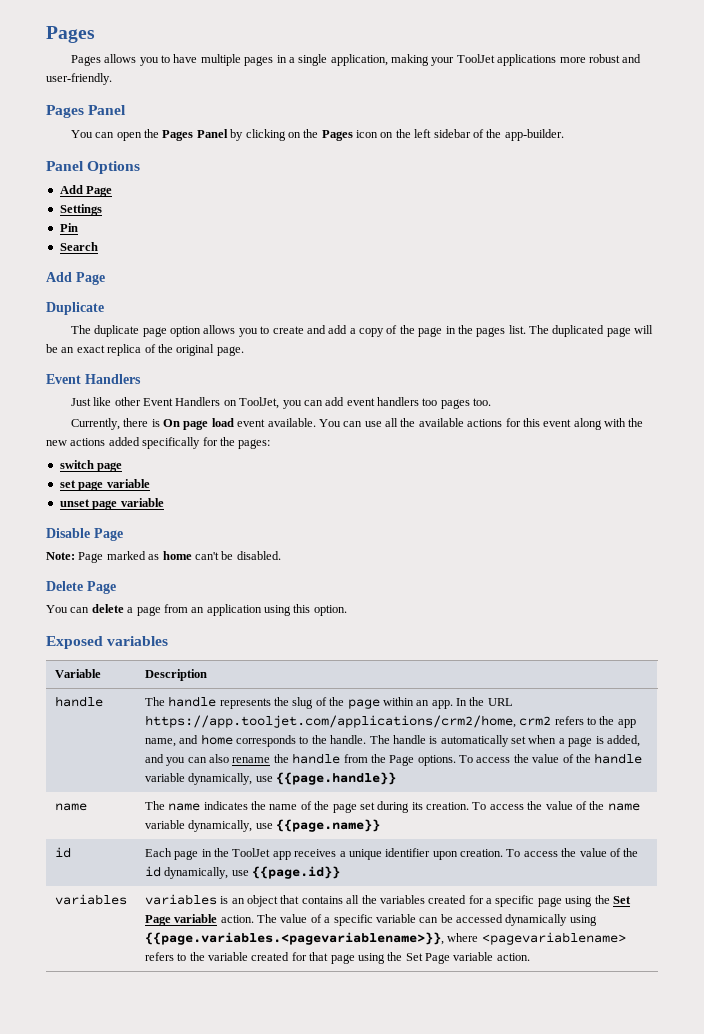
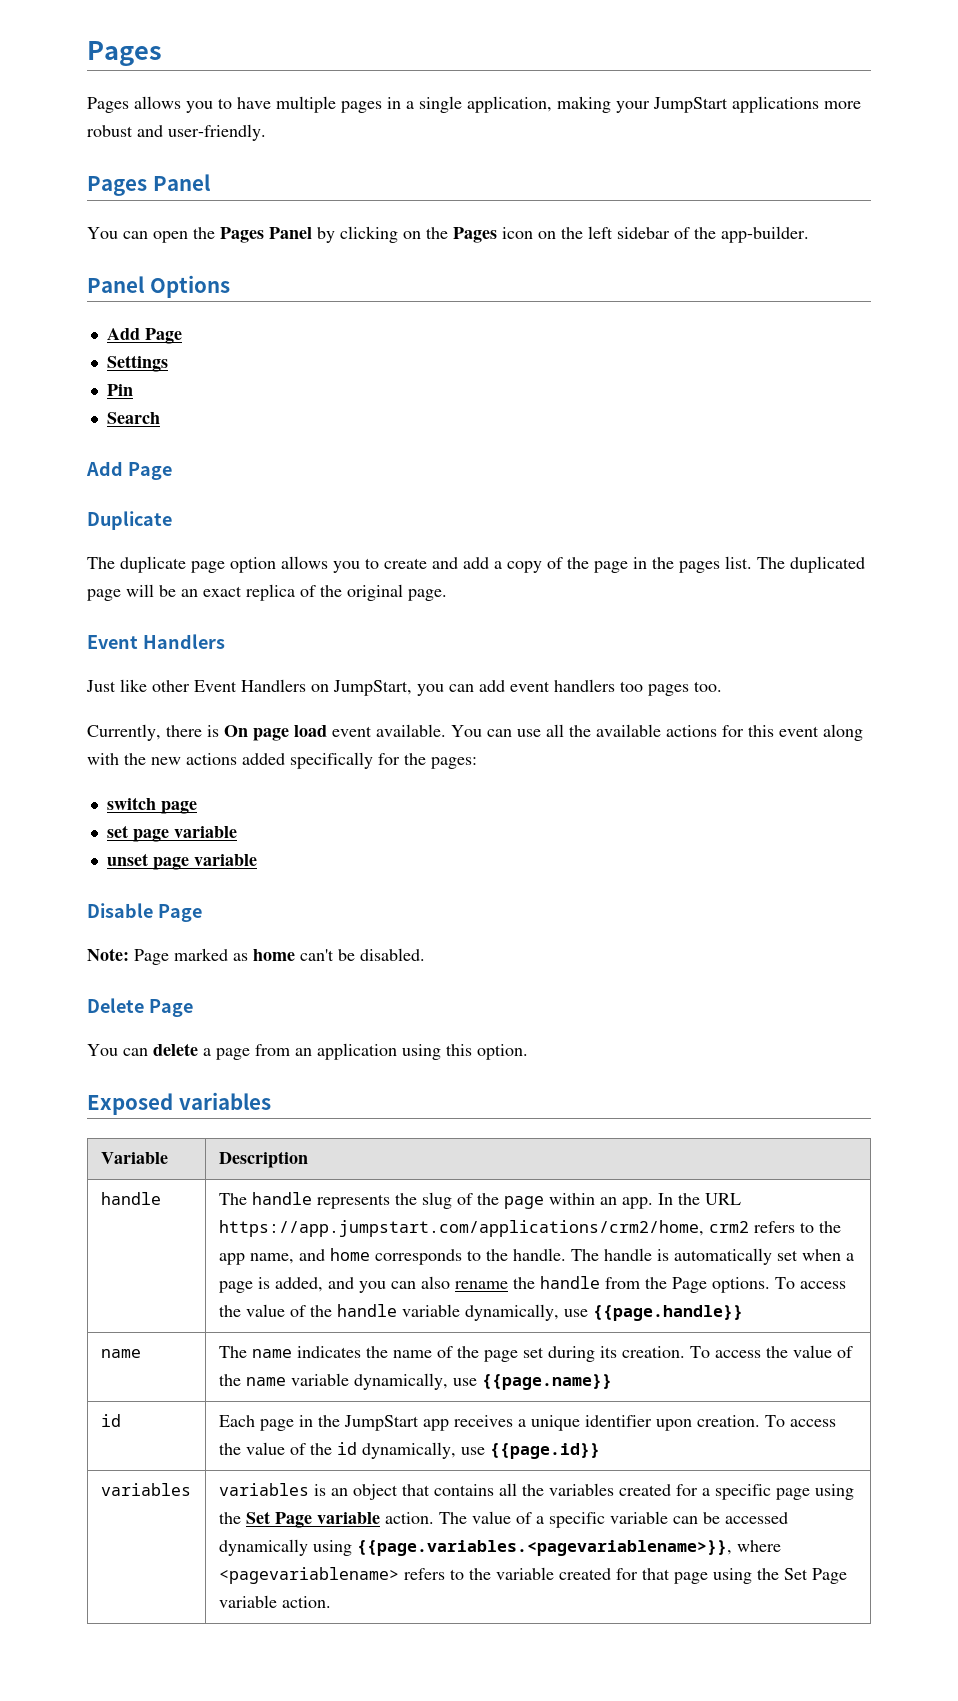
- Pages allows you to have multiple pages in a single application, making your ToolJet applications more robust and user-friendly.
+ Pages allows you to have multiple pages in a single application, making your JumpStart applications more robust and user-friendly.
- Just like other Event Handlers on ToolJet, you can add event handlers too pages too.
+ Just like other Event Handlers on JumpStart, you can add event handlers too pages too.
- In the URL https://app.tooljet.com/applications/crm2/home, crm2 refers to the app name, and home corresponds to the handle.
+ In the URL https://app.jumpstart.com/applications/crm2/home, crm2 refers to the app name, and home corresponds to the handle.
- id | Each page in the ToolJet app receives a unique identifier upon creation. To access the value of the id dynamically, use {{page.id}}
+ id | Each page in the JumpStart app receives a unique identifier upon creation. To access the value of the id dynamically, use {{page.id}}

